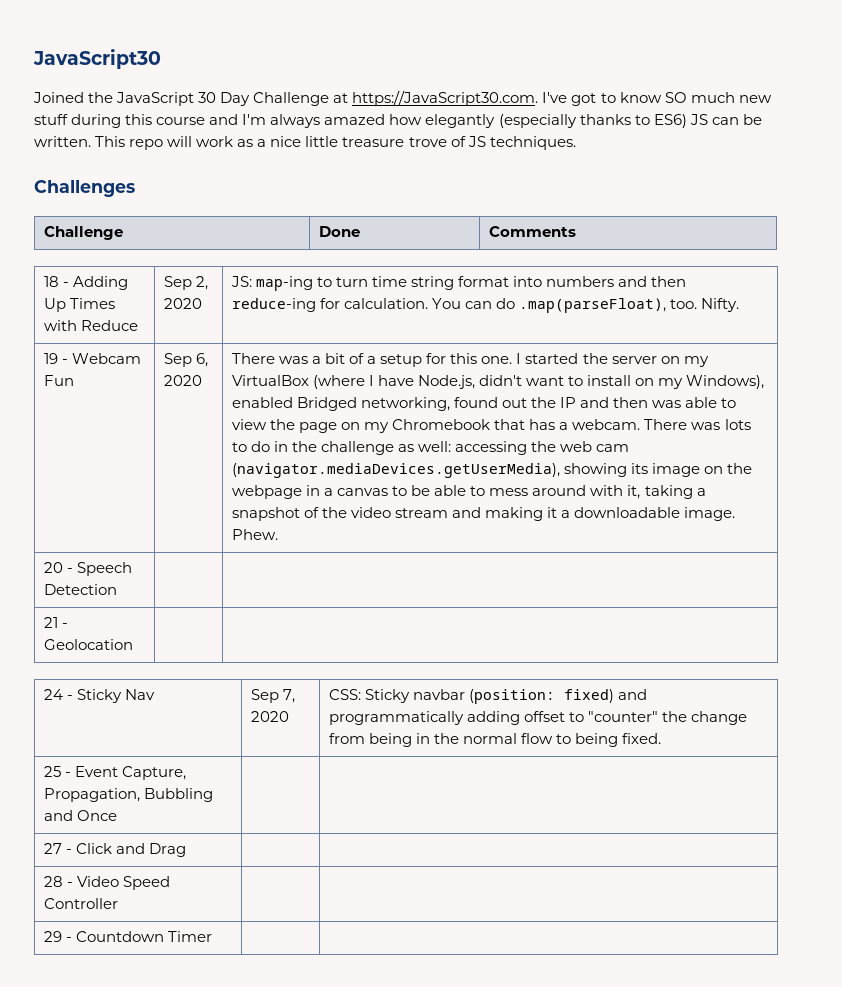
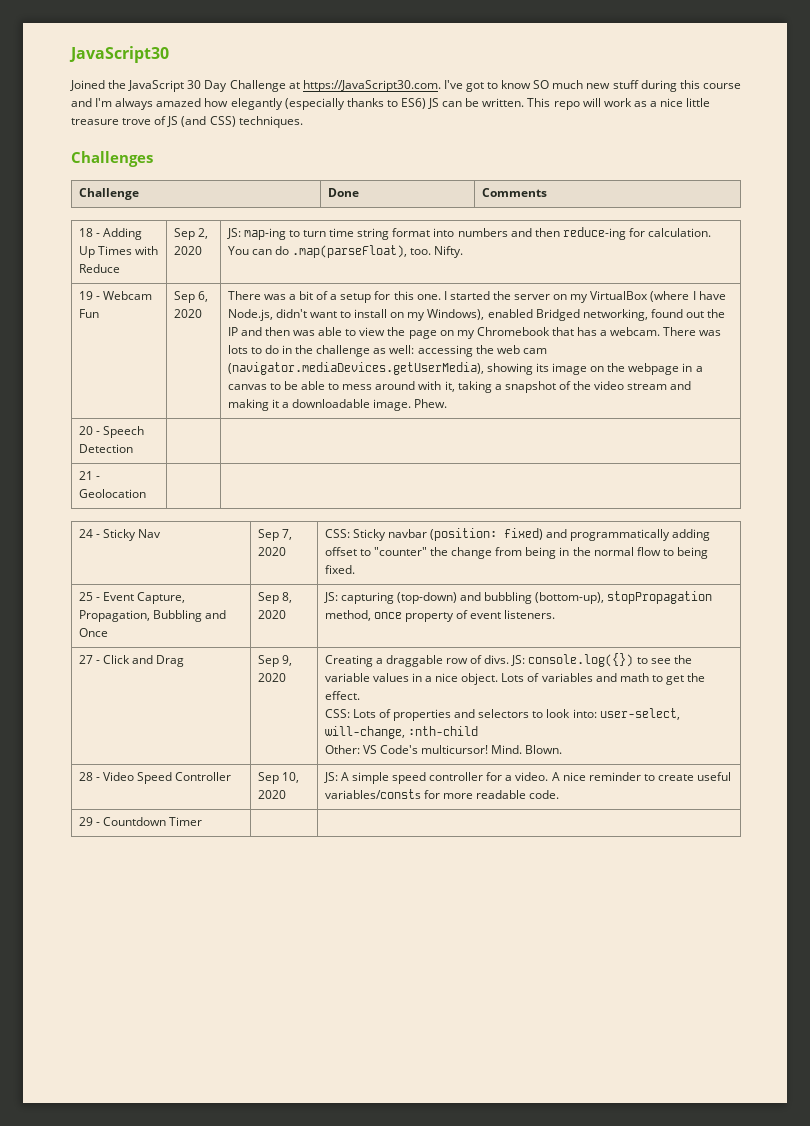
- This repo will work as a nice little treasure trove of JS techniques.
+ This repo will work as a nice little treasure trove of JS (and CSS) techniques.
- 25 - Event Capture, Propagation, Bubbling and Once | |
+ 25 - Event Capture, Propagation, Bubbling and Once | Sep 8, 2020 | JS: capturing (top-down) and bubbling (bottom-up), stopPropagation method, once property of event listeners.
+ Sep 9, 2020 | Creating a draggable row of divs. JS: console.log({}) to see the variable values in a nice object. Lots of variables and math to get the effect.
+ CSS: Lots of properties and selectors to look into: user-select, will-change, :nth-child
+ Other: VS Code's multicursor! Mind. Blown.
- 28 - Video Speed Controller | |
+ 28 - Video Speed Controller | Sep 10, 2020 | JS: A simple speed controller for a video. A nice reminder to create useful variables/consts for more readable code.

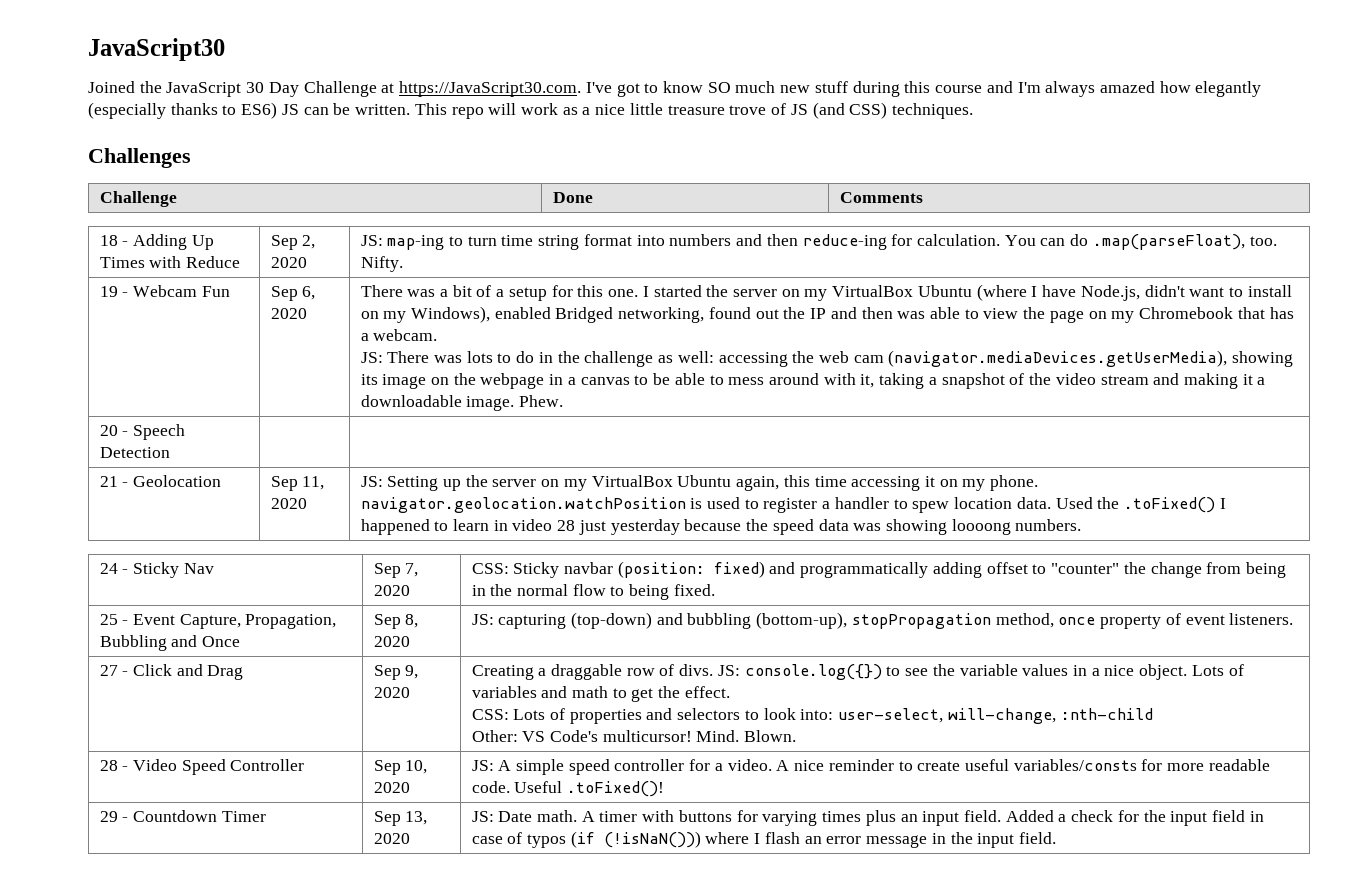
- I started the server on my VirtualBox (where I have Node.js, didn't want to install on my Windows), enabled Bridged networking, found out the IP and then was able to view the page on my Chromebook that has a webcam.
+ I started the server on my VirtualBox Ubuntu (where I have Node.js, didn't want to install on my Windows), enabled Bridged networking, found out the IP and then was able to view the page on my Chromebook that has a webcam.
+ JS:
+ Sep 11, 2020 | JS: Setting up the server on my VirtualBox Ubuntu again, this time accessing it on my phone. navigator.geolocation.watchPosition is used to register a handler to spew location data. Used the .toFixed() I happened to learn in video 28 just yesterday because the speed data was showing loooong numbers.
- 28 - Video Speed Controller | Sep 10, 2020 | JS: A simple speed controller for a video. A nice reminder to create useful variables/consts for more readable code.
+ 28 - Video Speed Controller | Sep 10, 2020 | JS: A simple speed controller for a video. A nice reminder to create useful variables/consts for more readable code. Useful .toFixed()!
+ Sep 13, 2020 | JS: Date math. A timer with buttons for varying times plus an input field. Added a check for the input field in case of typos (if (!isNaN())) where I flash an error message in the input field.

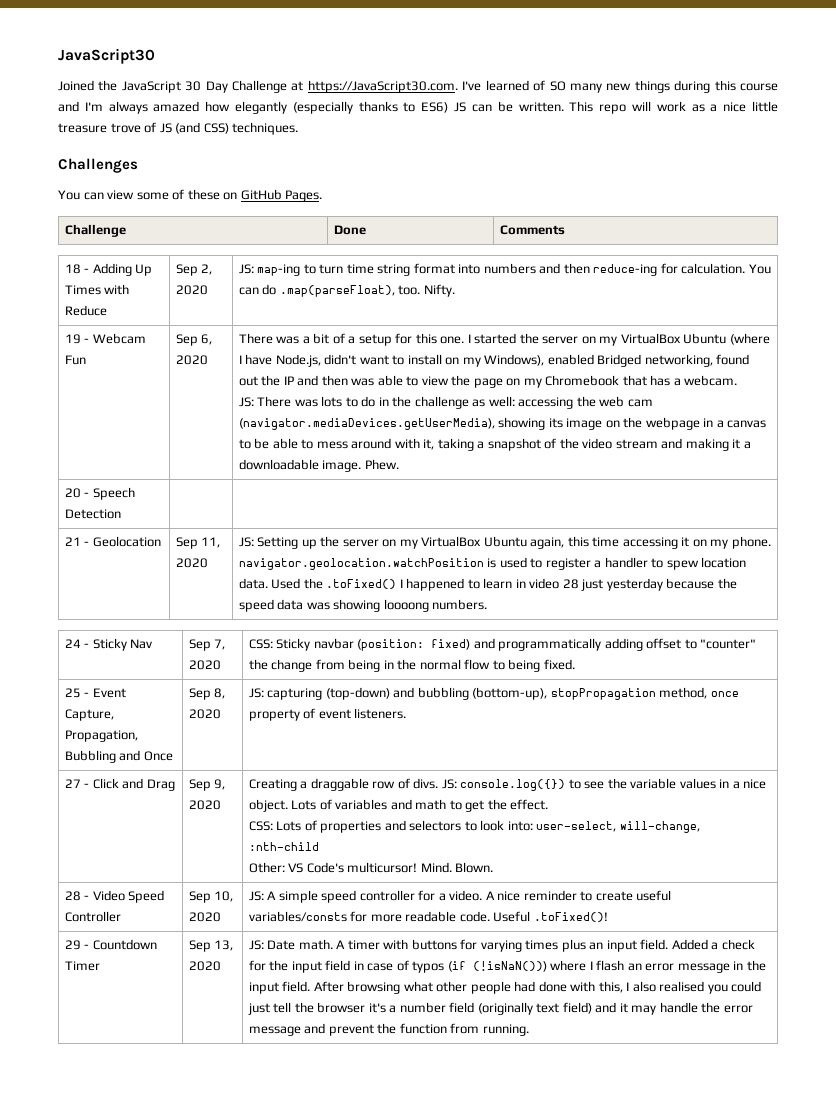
- Joined the JavaScript 30 Day Challenge at https://JavaScript30.com. I've got to know SO much new stuff during this course and I'm always amazed how elegantly (especially thanks to ES6) JS can be written.
+ Joined the JavaScript 30 Day Challenge at https://JavaScript30.com. I've learned of SO many new things during this course and I'm always amazed how elegantly (especially thanks to ES6) JS can be written.
+ You can view some of these on GitHub Pages.
+ After browsing what other people had done with this, I also realised you could just tell the browser it's a number field (originally text field) and it may handle the error message and prevent the function from running.

